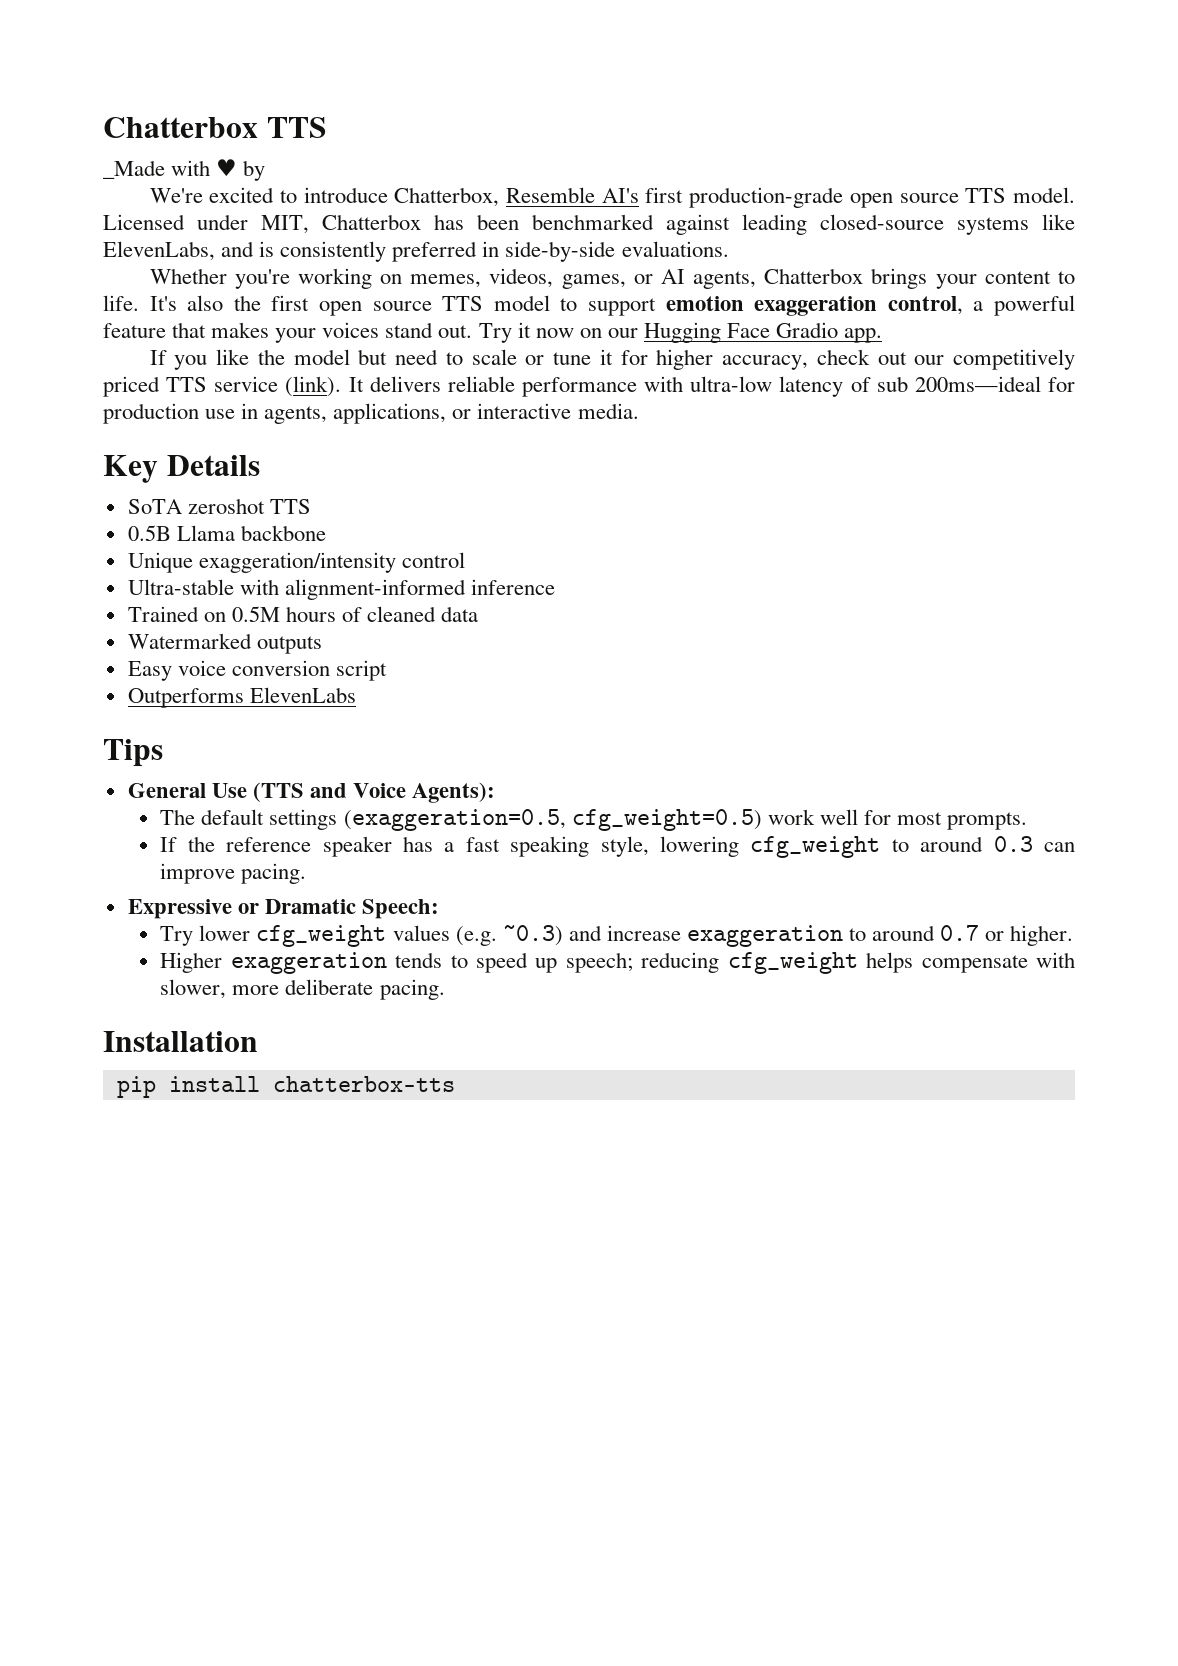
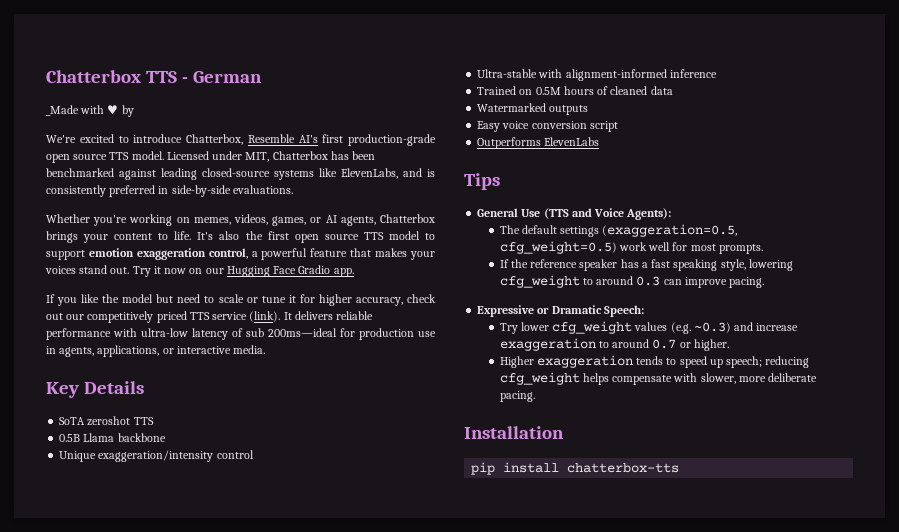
- Chatterbox TTS
+ Chatterbox TTS - German

